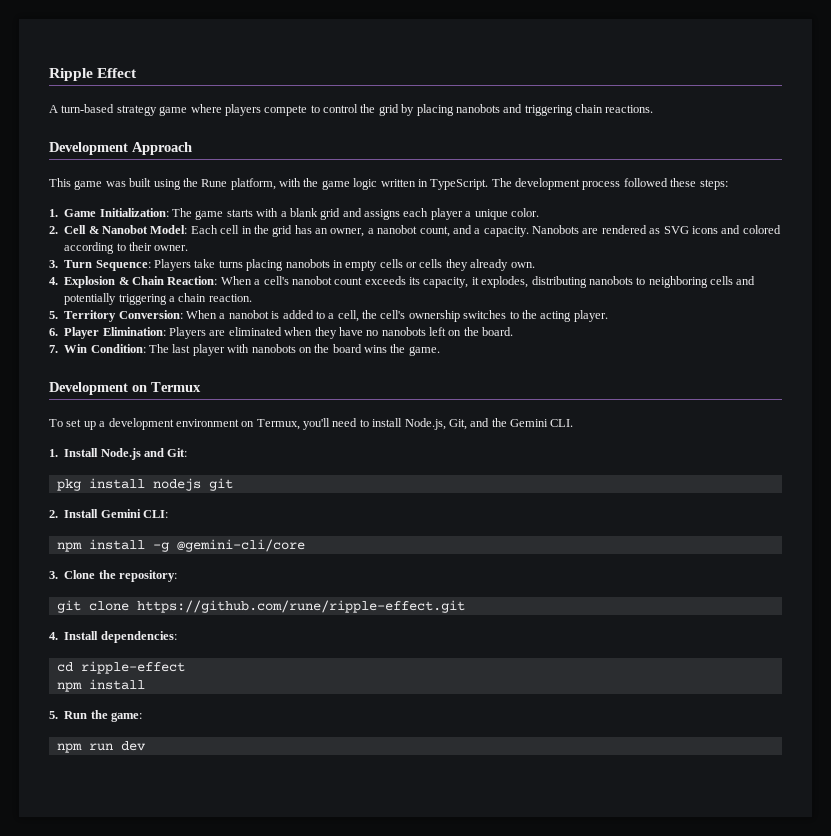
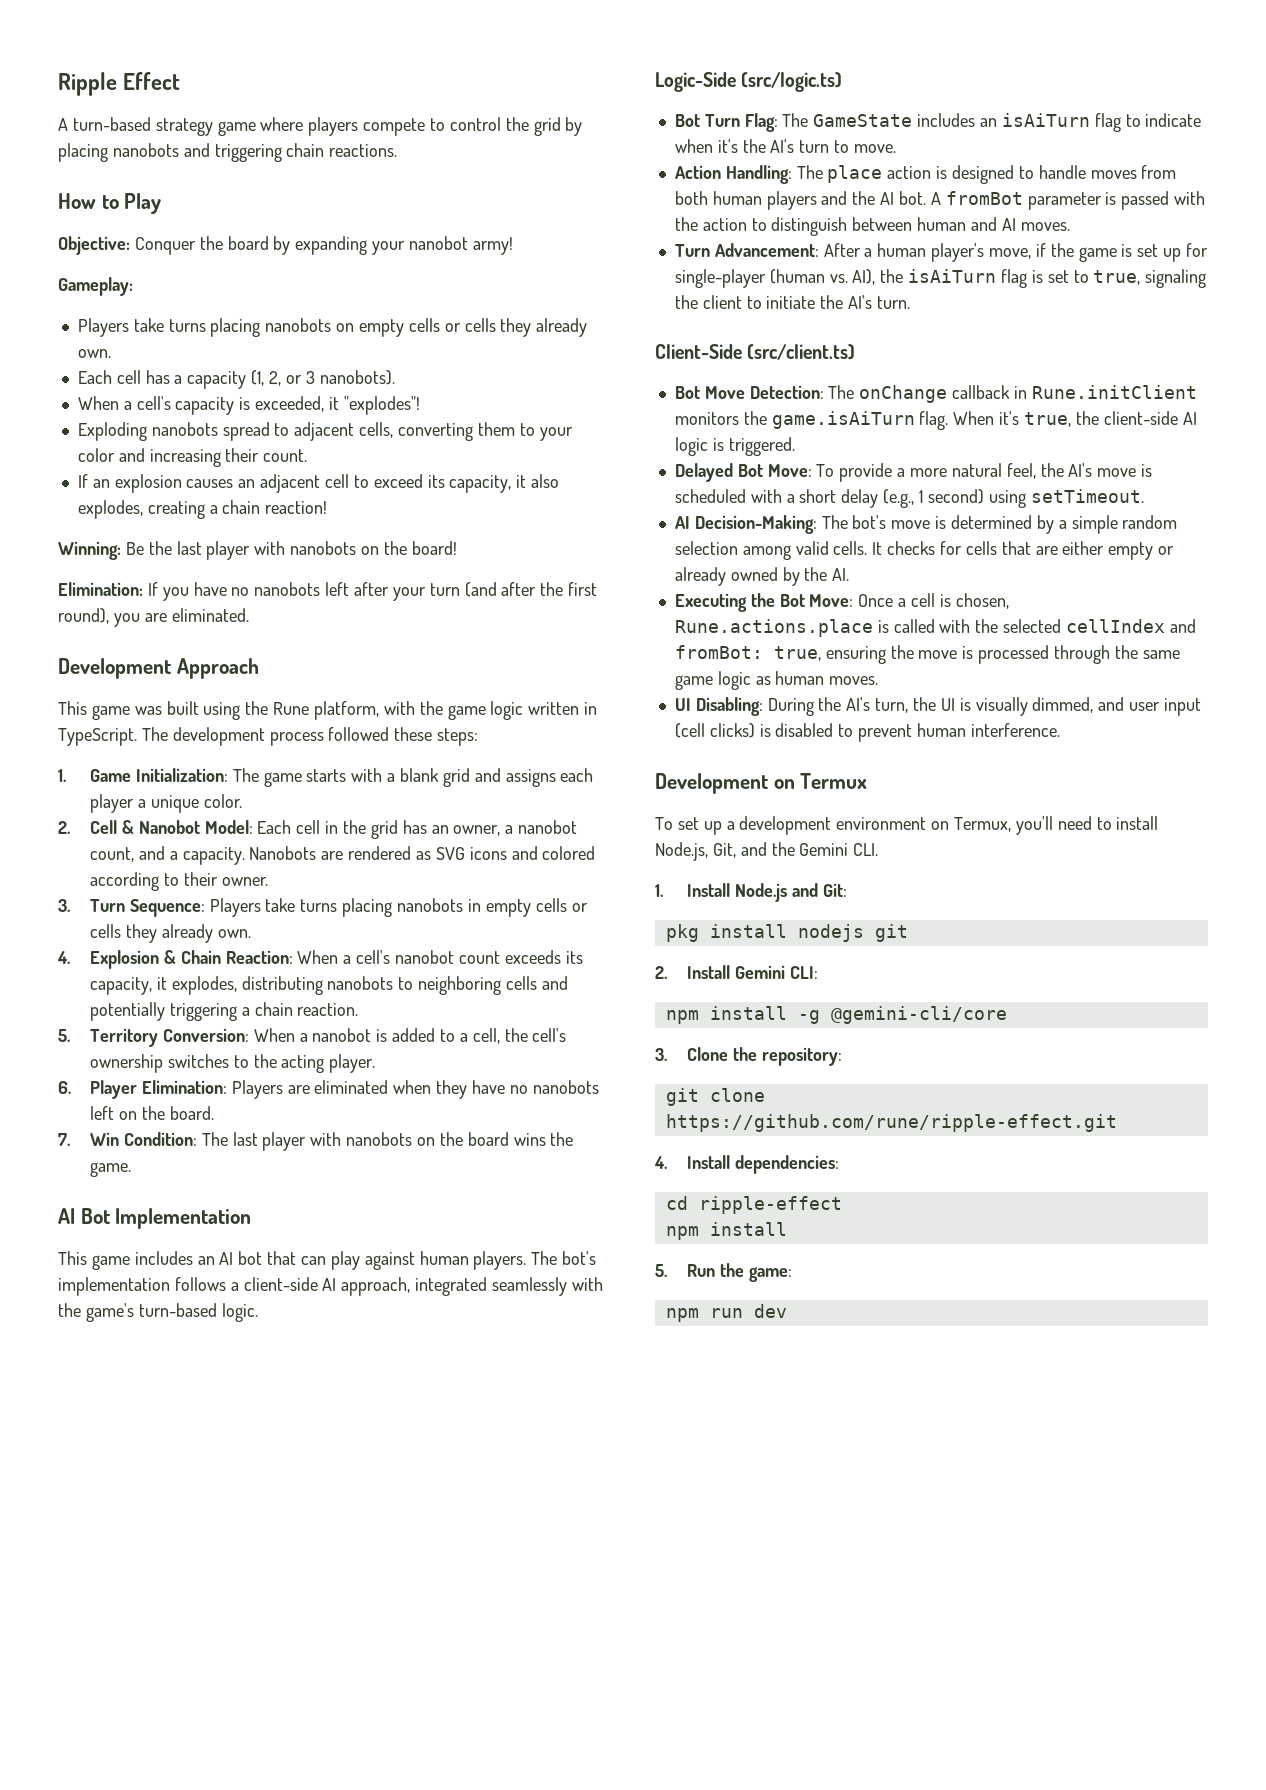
+ How to Play
+ Objective: Conquer the board by expanding your nanobot army!
+ Gameplay:
+ Players take turns placing nanobots on empty cells or cells they already own.
+ Each cell has a capacity (1, 2, or 3 nanobots).
+ When a cell's capacity is exceeded, it "explodes"!
+ Exploding nanobots spread to adjacent cells, converting them to your color and increasing their count.
+ If an explosion causes an adjacent cell to exceed its capacity, it also explodes, creating a chain reaction!
+ Winning: Be the last player with nanobots on the board!
+ Elimination: If you have no nanobots left after your turn (and after the first round), you are eliminated.
+ AI Bot Implementation
+ This game includes an AI bot that can play against human players. The bot's implementation follows a client-side AI approach, integrated seamlessly with the game's turn-based logic.
+ Logic-Side (src/logic.ts)
+ Bot Turn Flag: The GameState includes an isAiTurn flag to indicate when it's the AI's turn to move.
+ Action Handling: The place action is designed to handle moves from both human players and the AI bot. A fromBot parameter is passed with the action to distinguish between human and AI moves.
+ Turn Advancement: After a human player's move, if the game is set up for single-player (human vs. AI), the isAiTurn flag is set to true, signaling the client to initiate the AI's turn.
+ Client-Side (src/client.ts)
+ Bot Move Detection: The onChange callback in Rune.initClient monitors the game.isAiTurn flag. When it's true, the client-side AI logic is triggered.
+ Delayed Bot Move: To provide a more natural feel, the AI's move is scheduled with a short delay (e.g., 1 second) using setTimeout.
+ AI Decision-Making: The bot's move is determined by a simple random selection among valid cells. It checks for cells that are either empty or already owned by the AI.
+ Executing the Bot Move: Once a cell is chosen, Rune.actions.place is called with the selected cellIndex and fromBot: true, ensuring the move is processed through the same game logic as human moves.
+ UI Disabling: During the AI's turn, the UI is visually dimmed, and user input (cell clicks) is disabled to prevent human interference.

